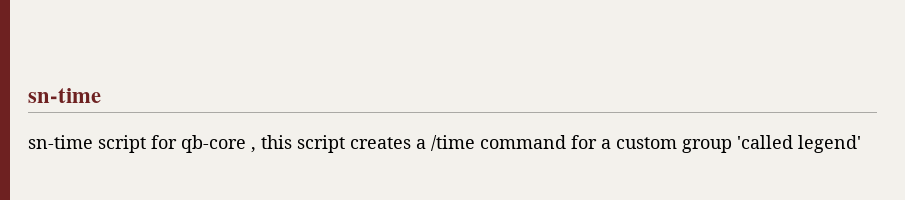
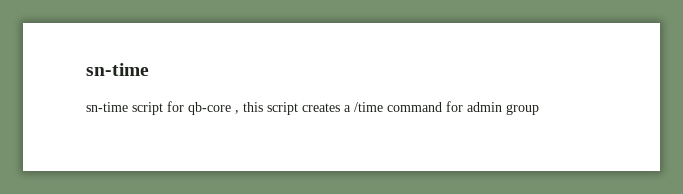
- sn-time script for qb-core , this script creates a /time command for a custom group 'called legend'
+ sn-time script for qb-core , this script creates a /time command for admin group

